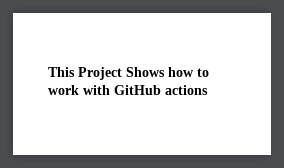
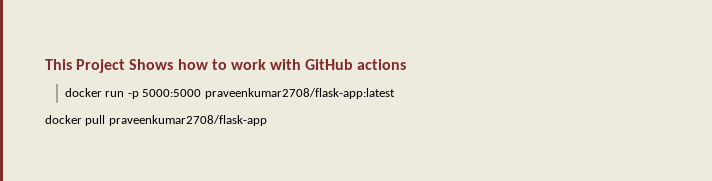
+ docker run -p 5000:5000 praveenkumar2708/flask-app:latest
+ docker pull praveenkumar2708/flask-app

